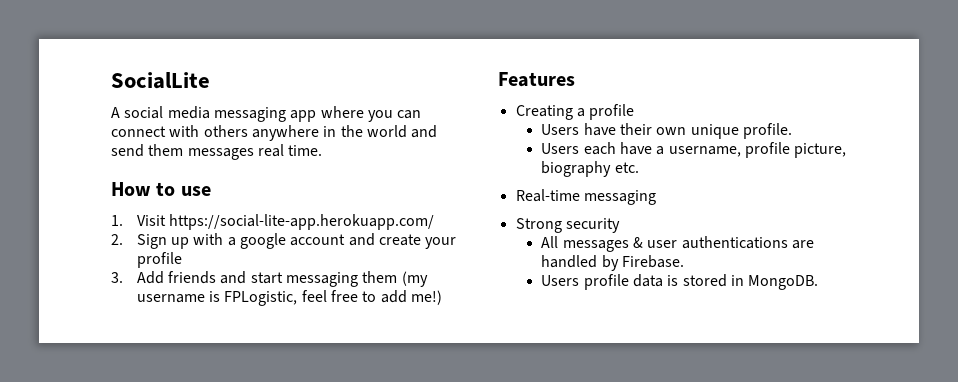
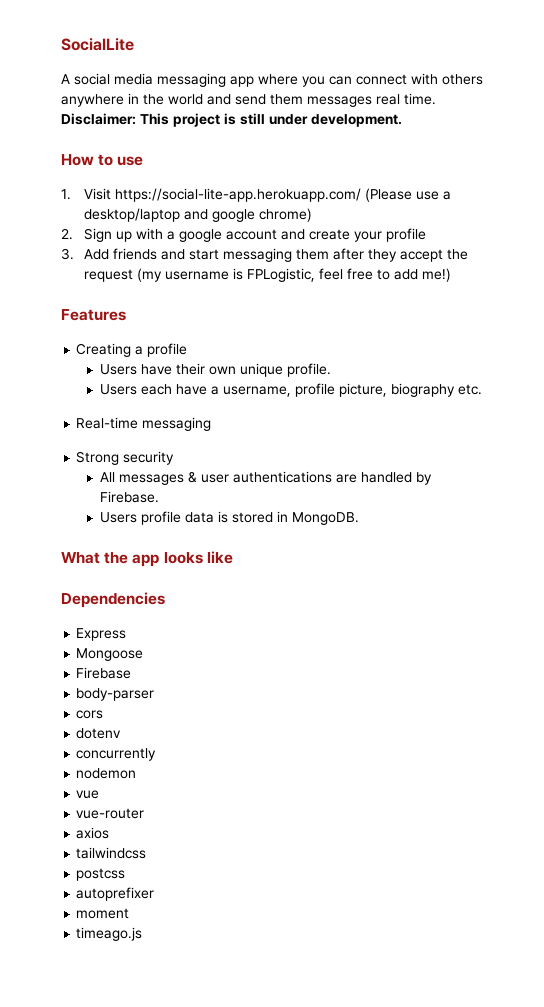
+ Disclaimer: This project is still under development.
- 1. Visit https://social-lite-app.herokuapp.com/
+ 1. Visit https://social-lite-app.herokuapp.com/ (Please use a desktop/laptop and google chrome)
- 3. Add friends and start messaging them (my username is FPLogistic, feel free to add me!)
+ 3. Add friends and start messaging them after they accept the request (my username is FPLogistic, feel free to add me!)
+ What the app looks like
+ Dependencies
+ Express
+ Mongoose
+ Firebase
+ body-parser
+ cors
+ dotenv
+ concurrently
+ nodemon
+ vue
+ vue-router
+ axios
+ tailwindcss
+ postcss
+ autoprefixer
+ moment
+ timeago.js

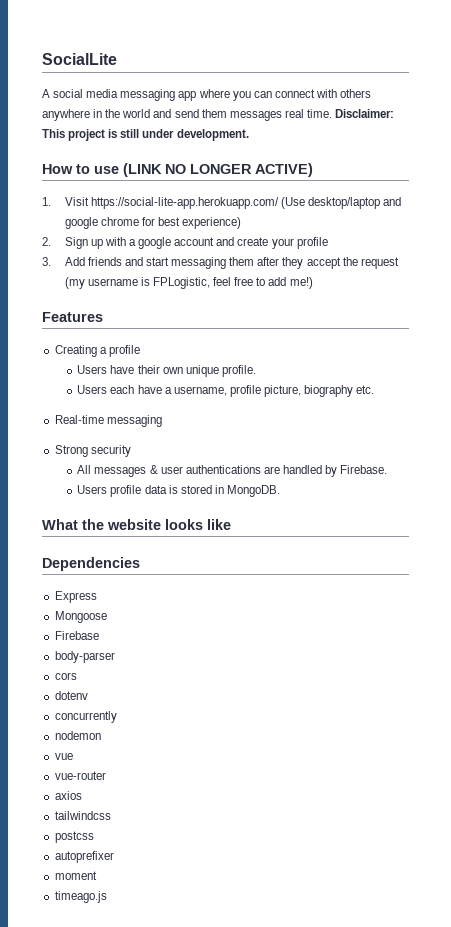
- How to use
+ How to use (LINK NO LONGER ACTIVE)
- 1. Visit https://social-lite-app.herokuapp.com/ (Please use a desktop/laptop and google chrome)
+ 1. Visit https://social-lite-app.herokuapp.com/ (Use desktop/laptop and google chrome for best experience)
- What the app looks like
+ What the website looks like

